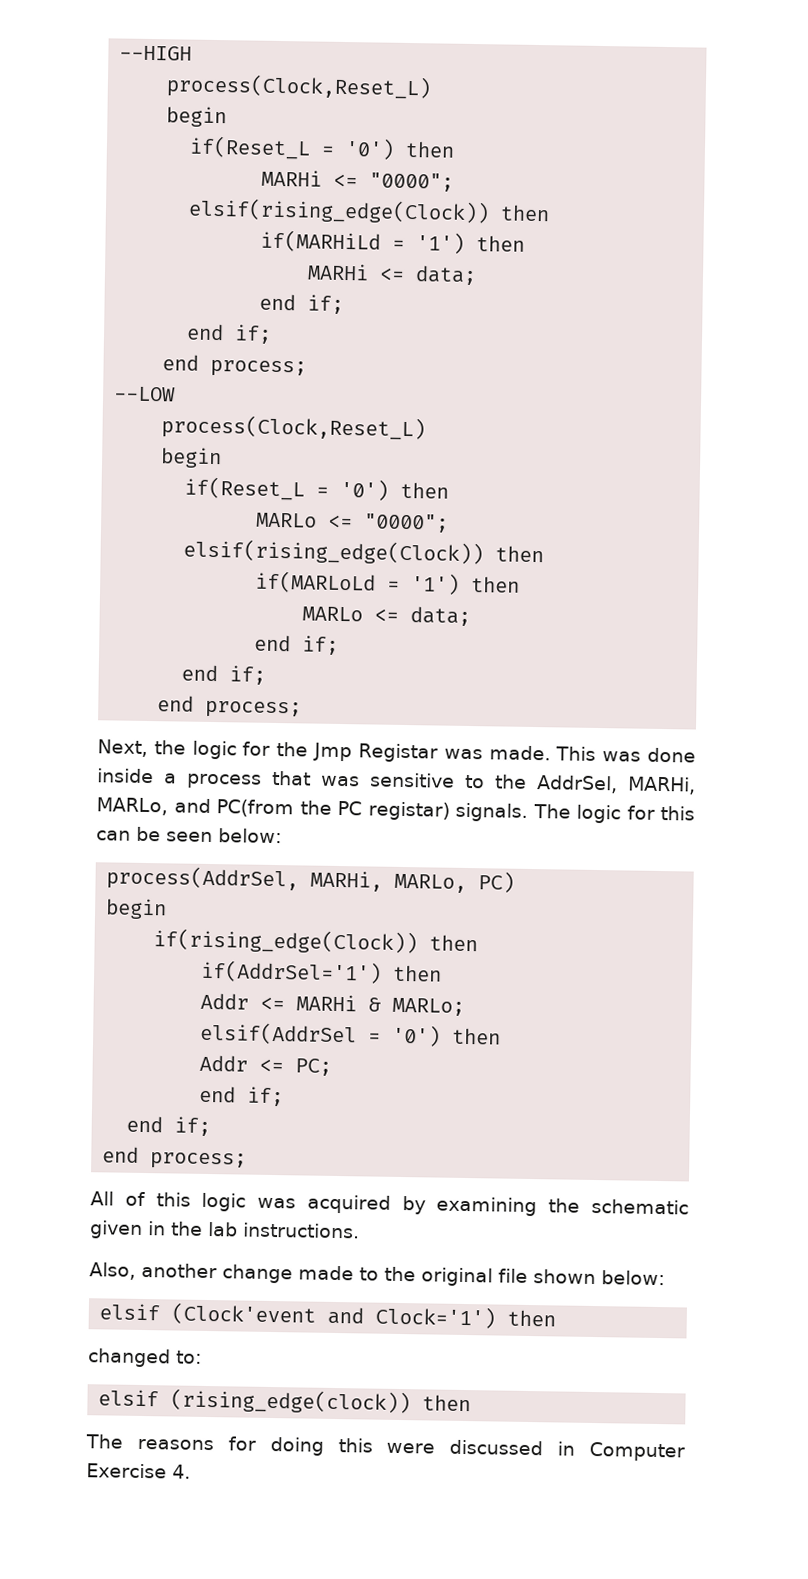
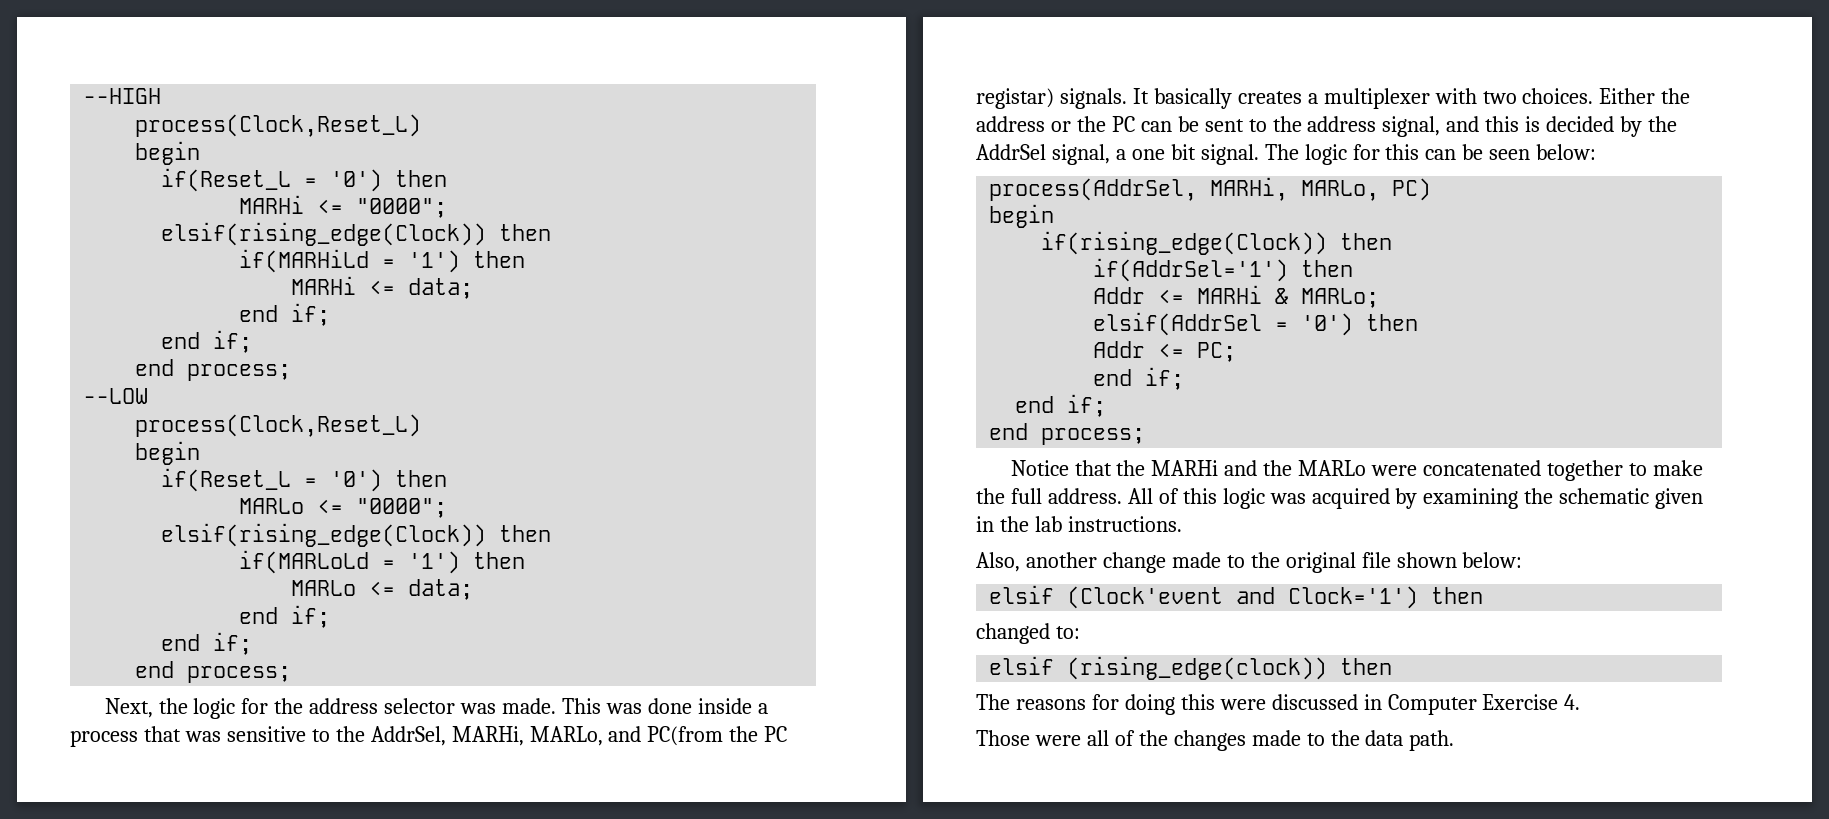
- Next, the logic for the Jmp Registar was made.
+ Next, the logic for the address selector was made.
+ It basically creates a multiplexer with two choices. Either the address or the PC can be sent to the address signal, and this is decided by the AddrSel signal, a one bit signal.
+ Notice that the MARHi and the MARLo were concatenated together to make the full address.
+ Those were all of the changes made to the data path.

